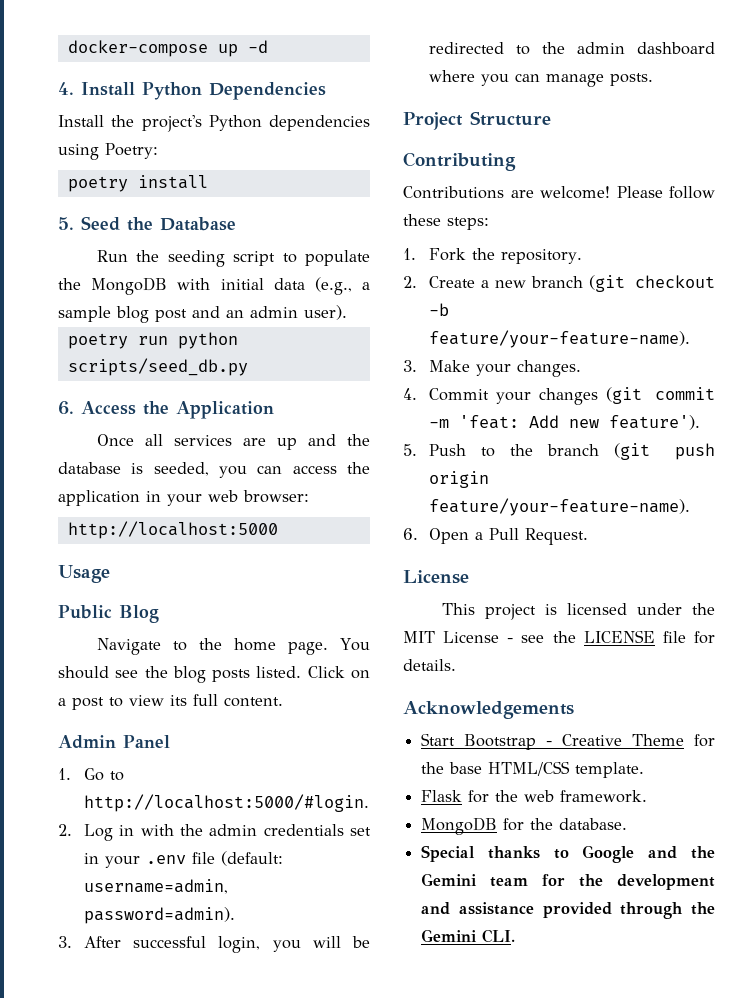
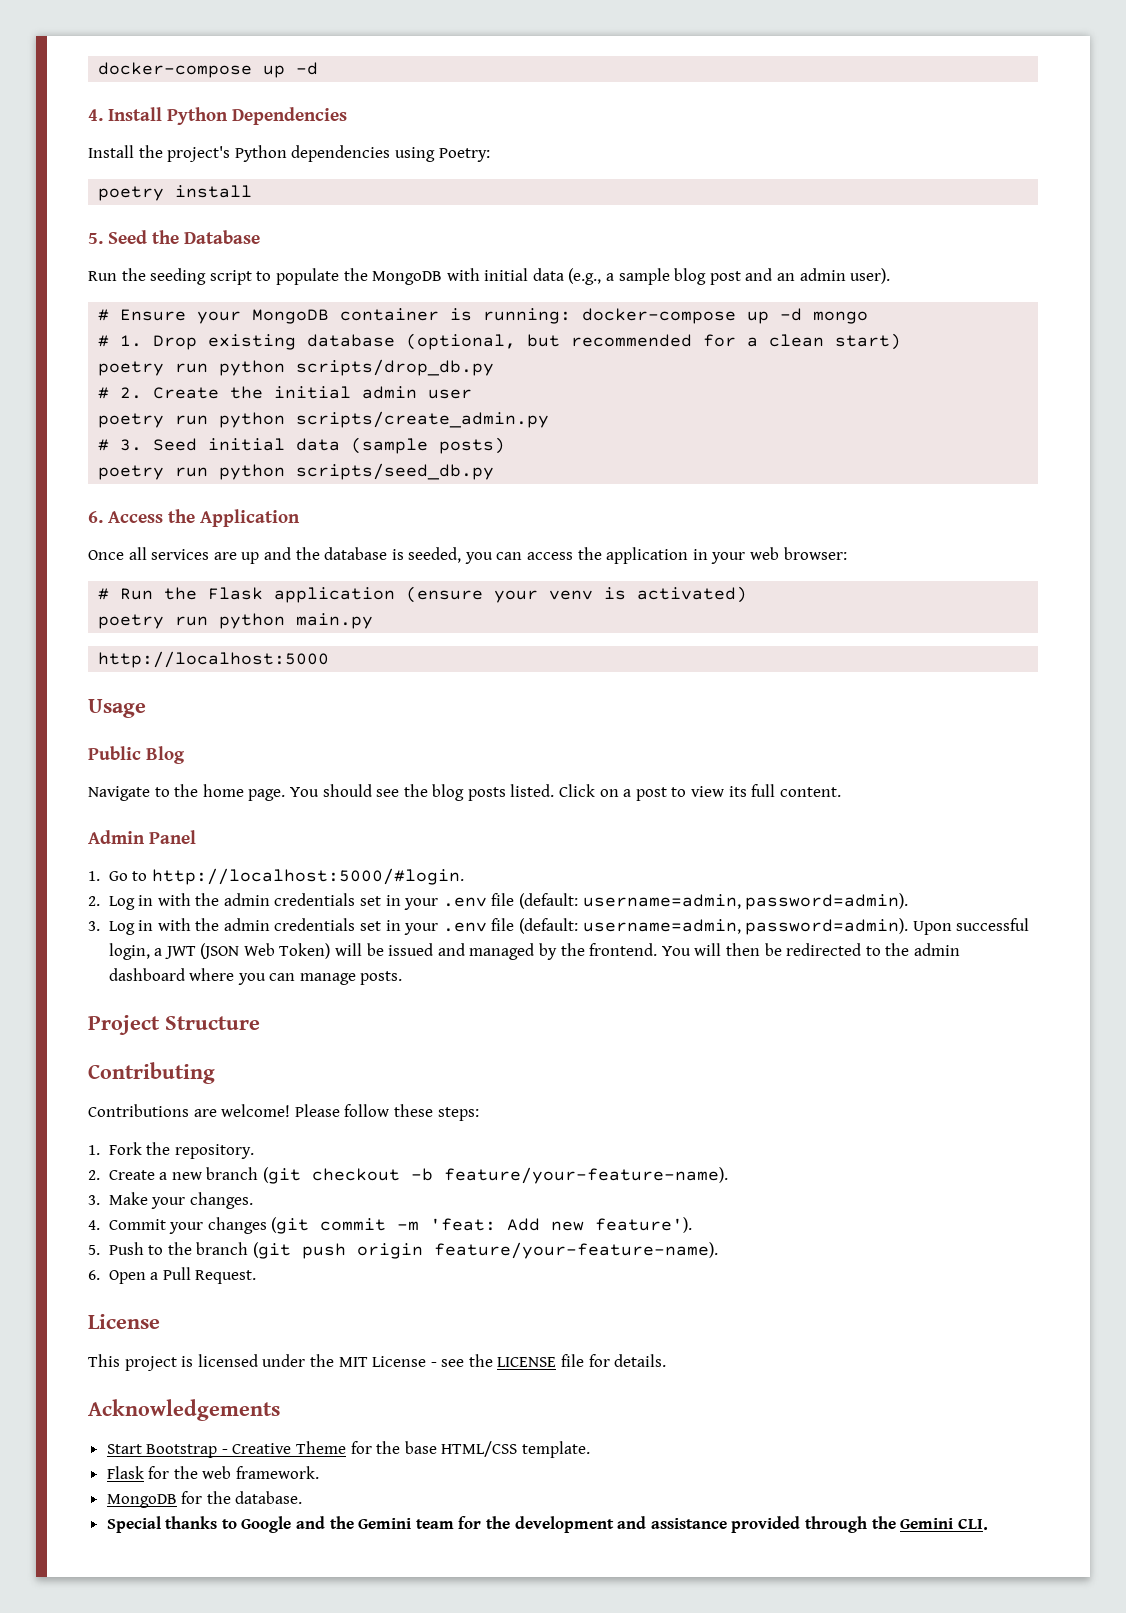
+ # Ensure your MongoDB container is running: docker-compose up -d mongo
+ # 1. Drop existing database (optional, but recommended for a clean start)
+ poetry run python scripts/drop_db.py
+ # 2. Create the initial admin user
+ poetry run python scripts/create_admin.py
+ # 3. Seed initial data (sample posts)
+ # Run the Flask application (ensure your venv is activated)
+ poetry run python main.py
- 3. After successful login, you will be redirected to the admin dashboard where you can manage posts.
+ 3. Log in with the admin credentials set in your .env file (default: username=admin, password=admin). Upon successful login, a JWT (JSON Web Token) will be issued and managed by the frontend. You will then be redirected to the admin dashboard where you can manage posts.

